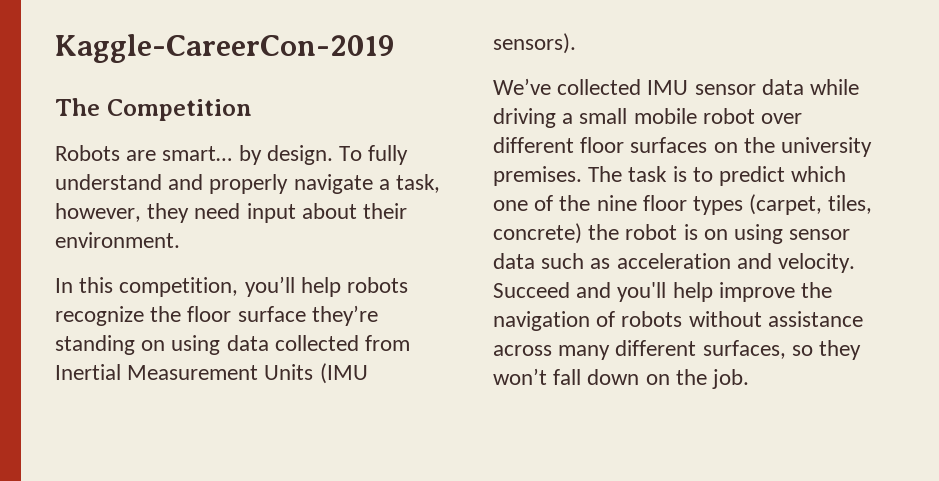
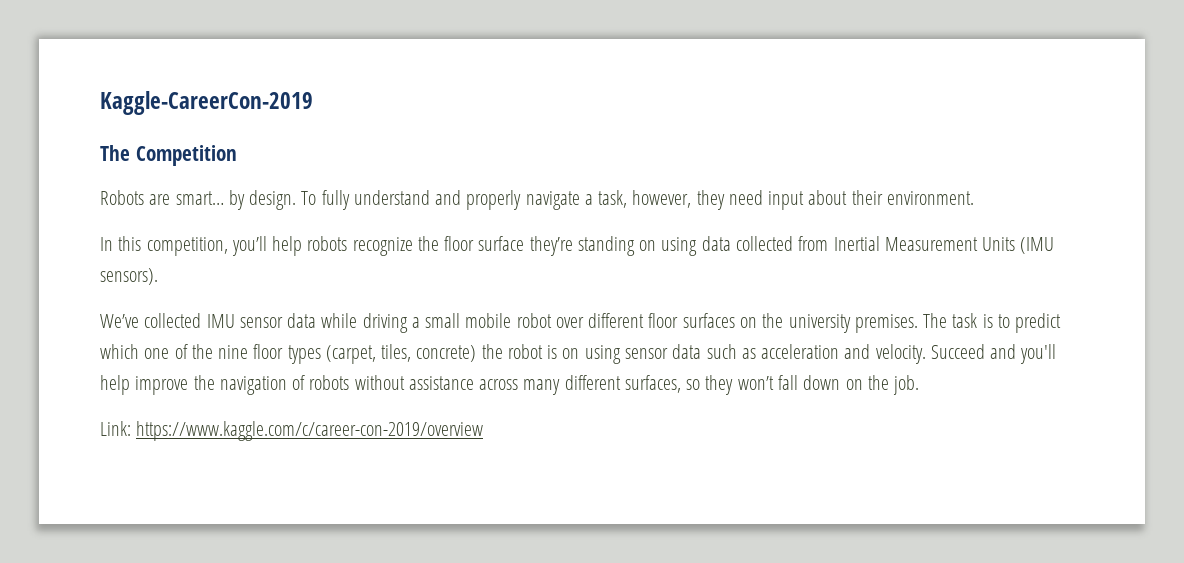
+ Link: https://www.kaggle.com/c/career-con-2019/overview

